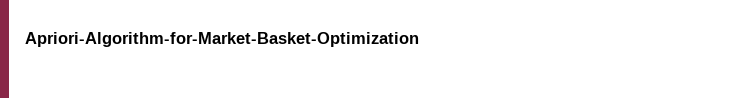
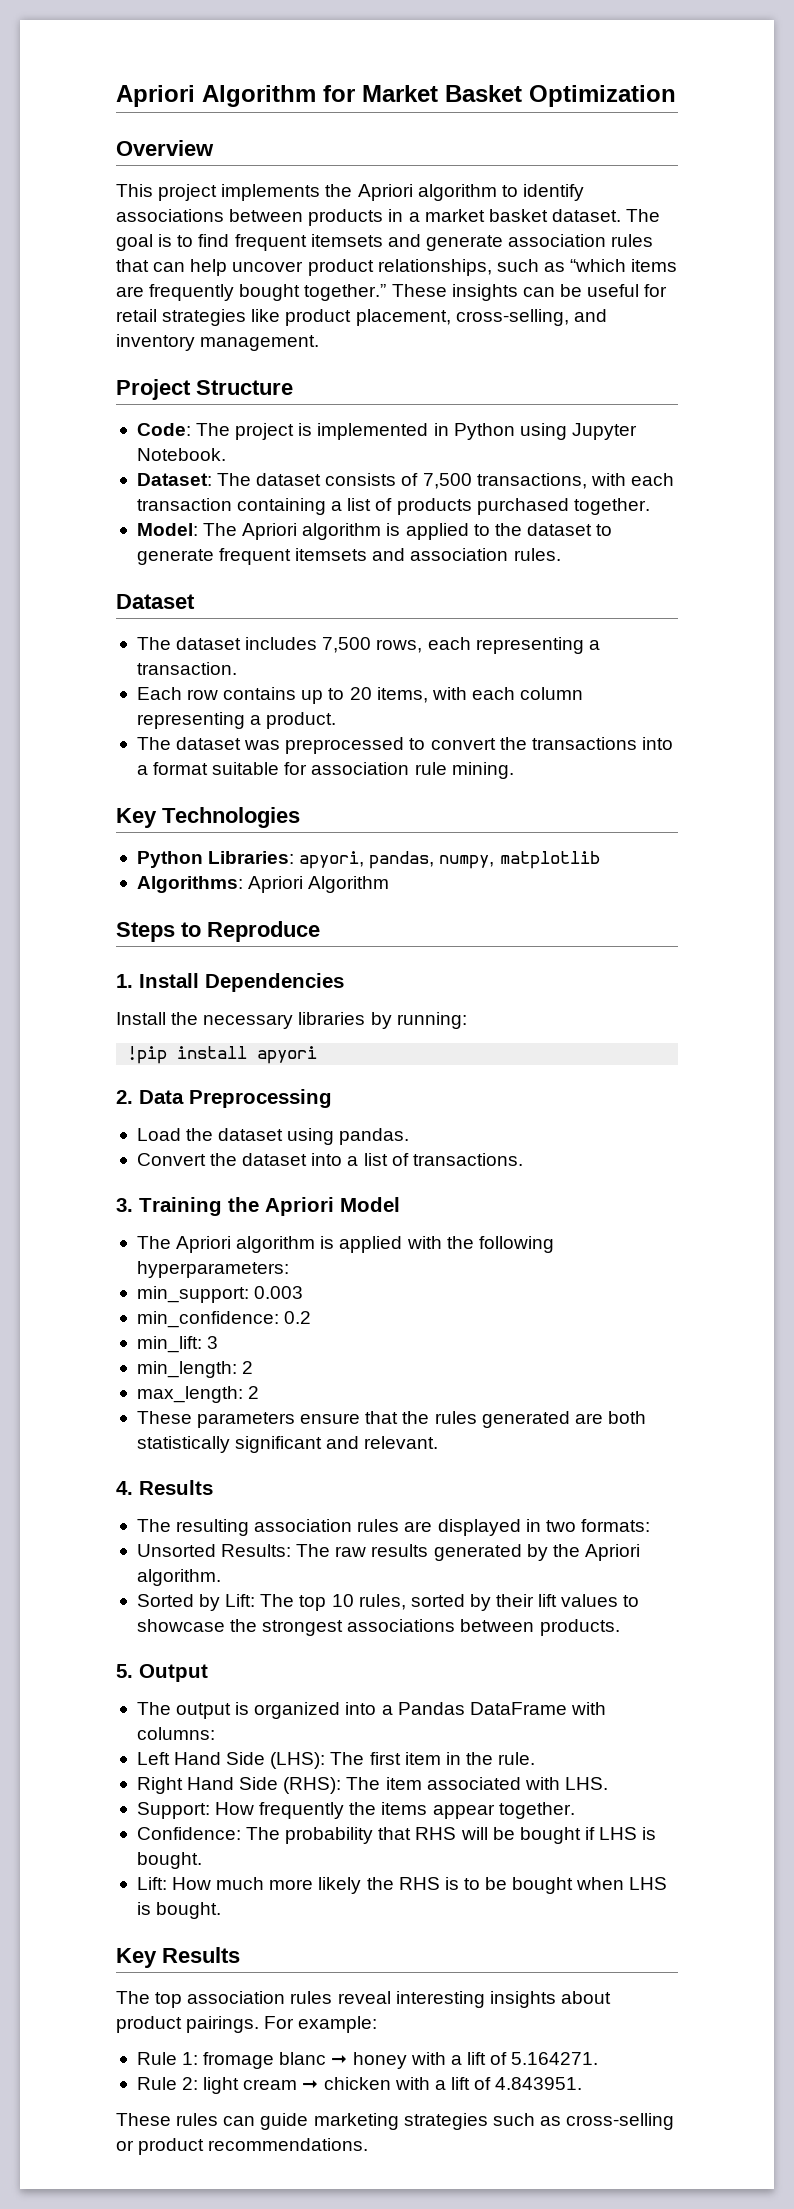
- Apriori-Algorithm-for-Market-Basket-Optimization
+ Apriori Algorithm for Market Basket Optimization
+ Overview
+ This project implements the Apriori algorithm to identify associations between products in a market basket dataset. The goal is to find frequent itemsets and generate association rules that can help uncover product relationships, such as “which items are frequently bought together.” These insights can be useful for retail strategies like product placement, cross-selling, and inventory management.
+ Project Structure
+ Code: The project is implemented in Python using Jupyter Notebook.
+ Dataset: The dataset consists of 7,500 transactions, with each transaction containing a list of products purchased together.
+ Model: The Apriori algorithm is applied to the dataset to generate frequent itemsets and association rules.
+ Dataset
+ The dataset includes 7,500 rows, each representing a transaction.
+ Each row contains up to 20 items, with each column representing a product.
+ The dataset was preprocessed to convert the transactions into a format suitable for association rule mining.
+ Key Technologies
+ Python Libraries: apyori, pandas, numpy, matplotlib
+ Algorithms: Apriori Algorithm
+ Steps to Reproduce
+ 1. Install Dependencies
+ Install the necessary libraries by running:
+ !pip install apyori
+ 2. Data Preprocessing
+ Load the dataset using pandas.
+ Convert the dataset into a list of transactions.
+ 3. Training the Apriori Model
+ The Apriori algorithm is applied with the following hyperparameters:
+ min_support: 0.003
+ min_confidence: 0.2
+ min_lift: 3
+ min_length: 2
+ max_length: 2
+ These parameters ensure that the rules generated are both statistically significant and relevant.
+ 4. Results
+ The resulting association rules are displayed in two formats:
+ Unsorted Results: The raw results generated by the Apriori algorithm.
+ Sorted by Lift: The top 10 rules, sorted by their lift values to showcase the strongest associations between products.
+ 5. Output
+ The output is organized into a Pandas DataFrame with columns:
+ Left Hand Side (LHS): The first item in the rule.
+ Right Hand Side (RHS): The item associated with LHS.
+ Support: How frequently the items appear together.
+ Confidence: The probability that RHS will be bought if LHS is bought.
+ Lift: How much more likely the RHS is to be bought when LHS is bought.
+ Key Results
+ The top association rules reveal interesting insights about product pairings. For example:
+ Rule 1: fromage blanc ➞ honey with a lift of 5.164271.
+ Rule 2: light cream ➞ chicken with a lift of 4.843951.
+ These rules can guide marketing strategies such as cross-selling or product recommendations.

